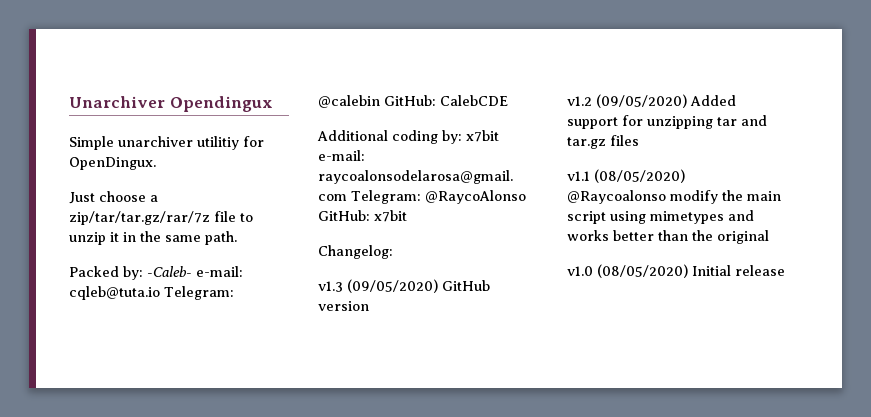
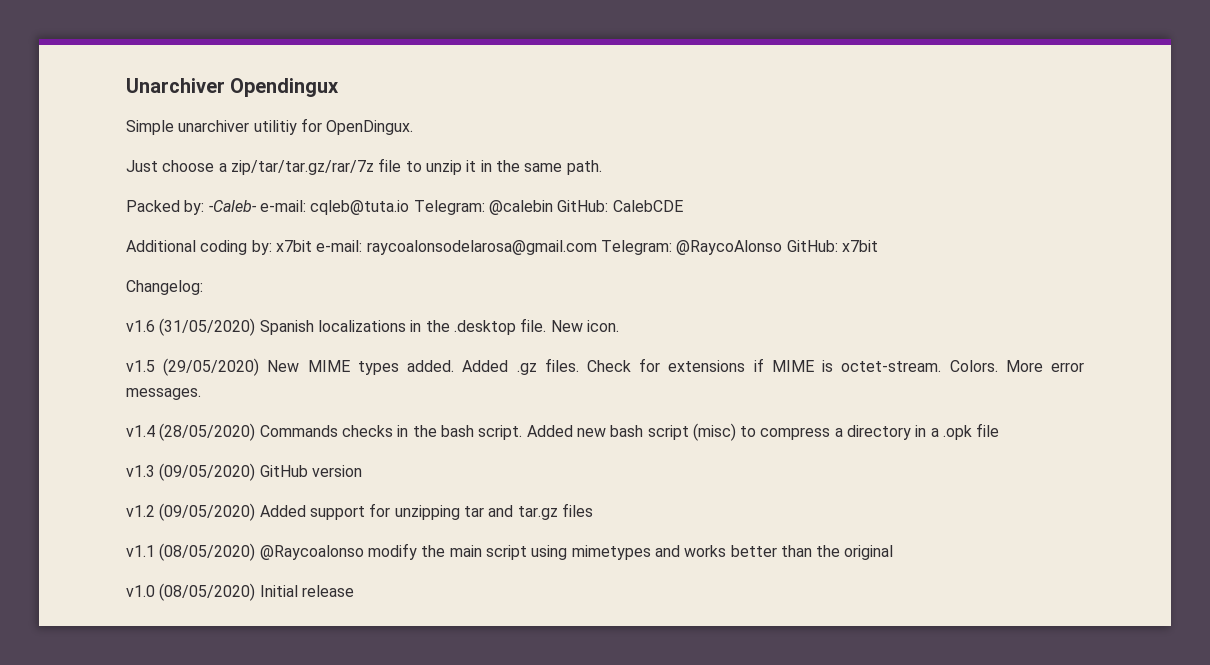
+ v1.6 (31/05/2020) Spanish localizations in the .desktop file. New icon.
+ v1.5 (29/05/2020) New MIME types added. Added .gz files. Check for extensions if MIME is octet-stream. Colors. More error messages.
+ v1.4 (28/05/2020) Commands checks in the bash script. Added new bash script (misc) to compress a directory in a .opk file

